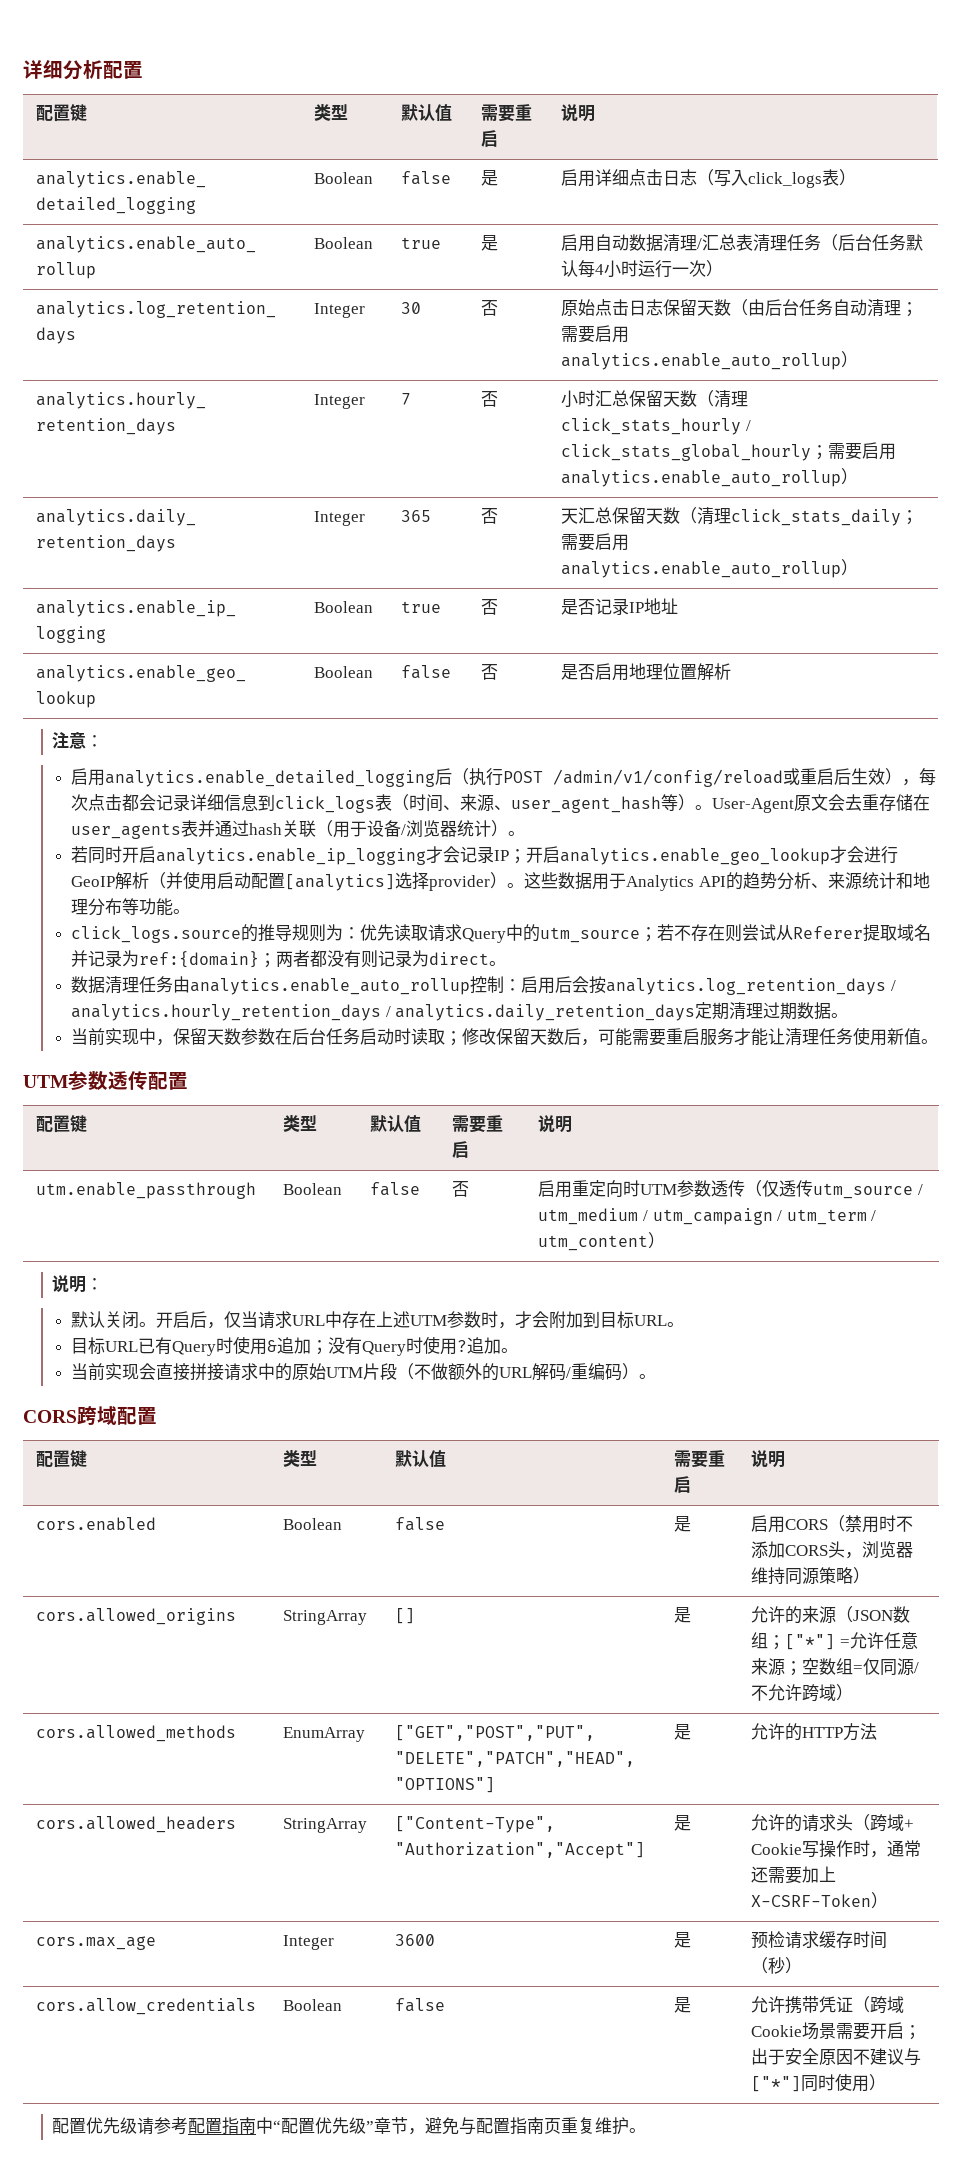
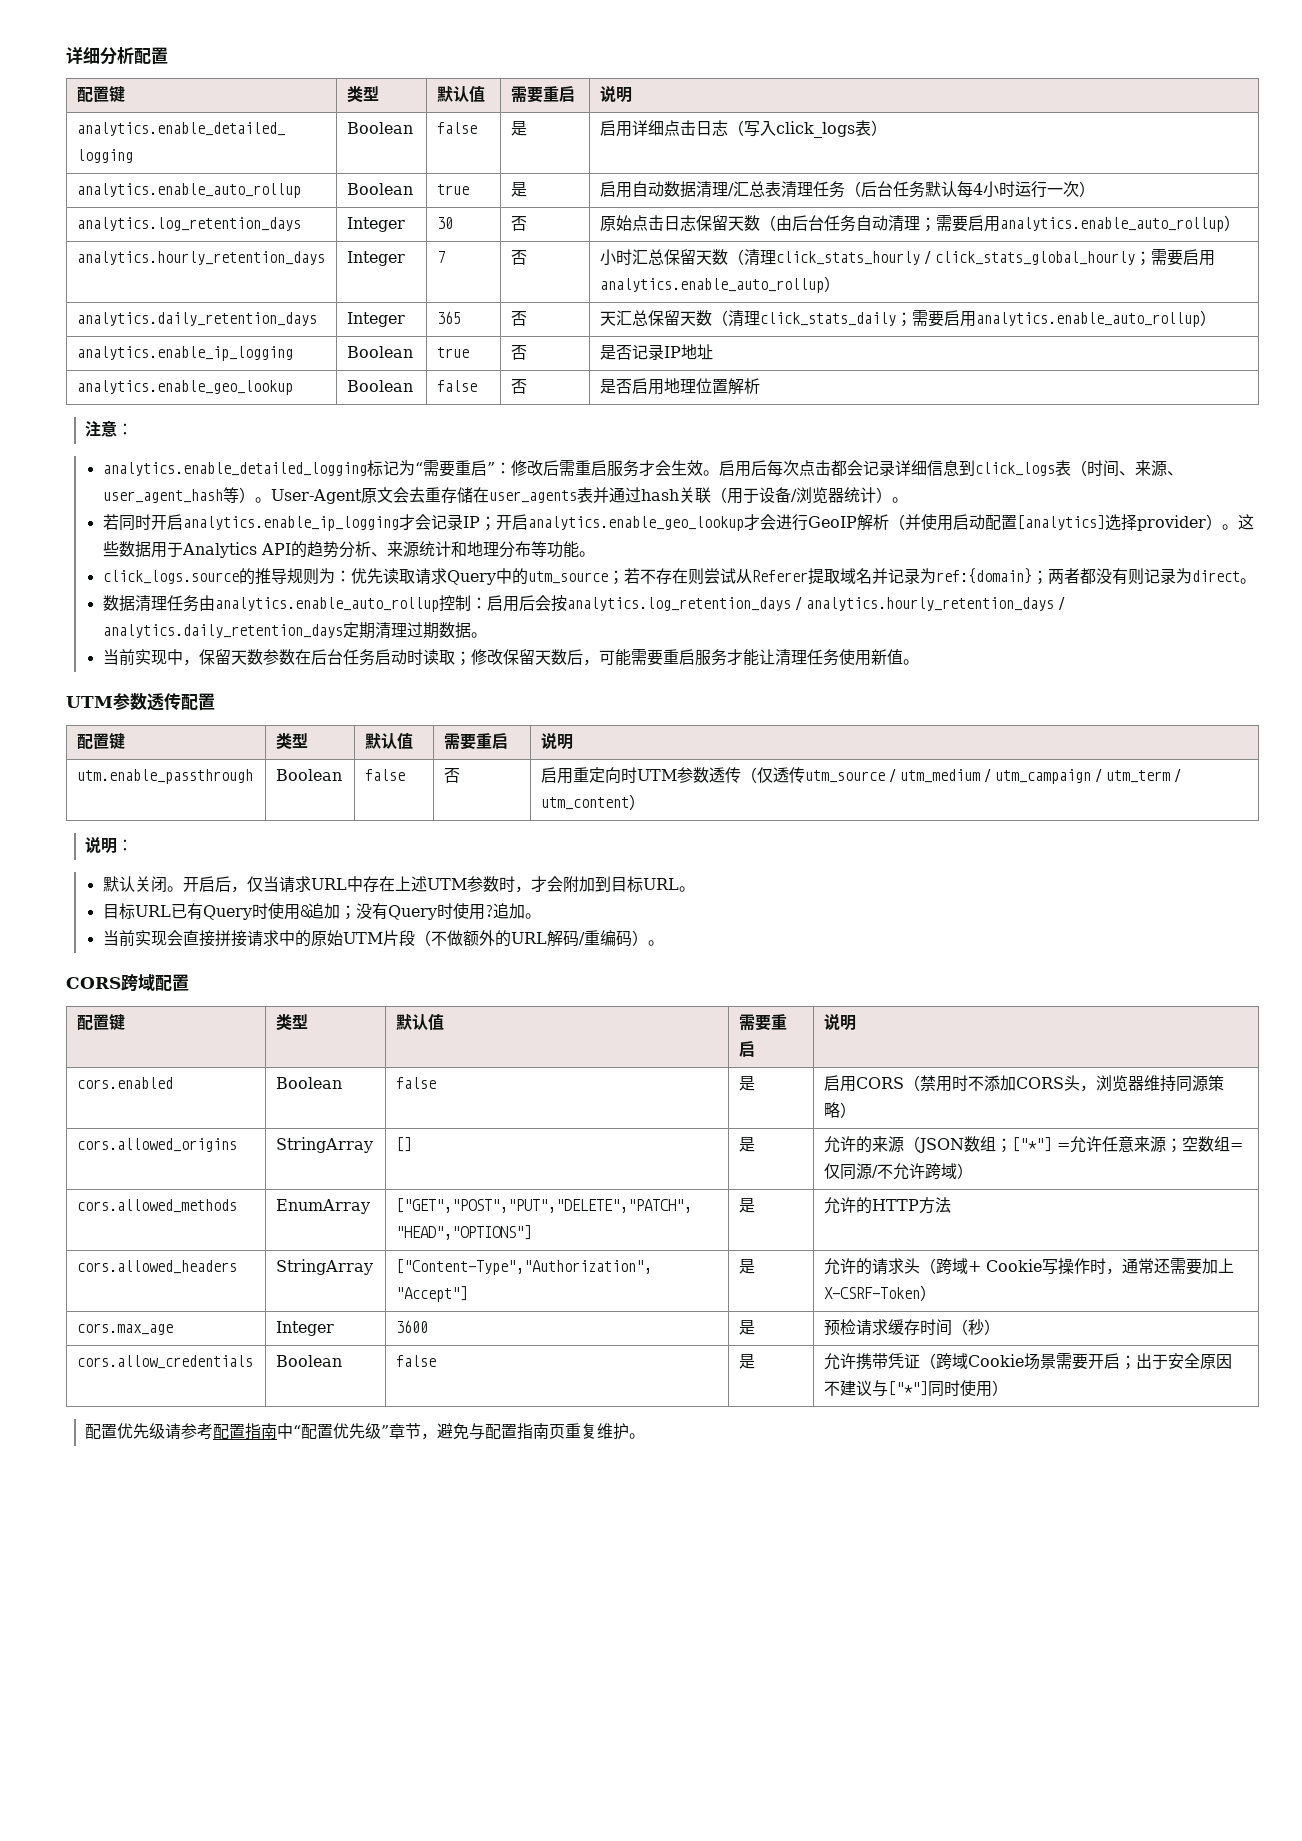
- 启用analytics.enable_detailed_logging后（执行POST /admin/v1/config/reload或重启后生效），每次点击都会记录详细信息到click_logs表（时间、来源、user_agent_hash等）。
+ analytics.enable_detailed_logging标记为“需要重启”：修改后需重启服务才会生效。启用后每次点击都会记录详细信息到click_logs表（时间、来源、user_agent_hash等）。

